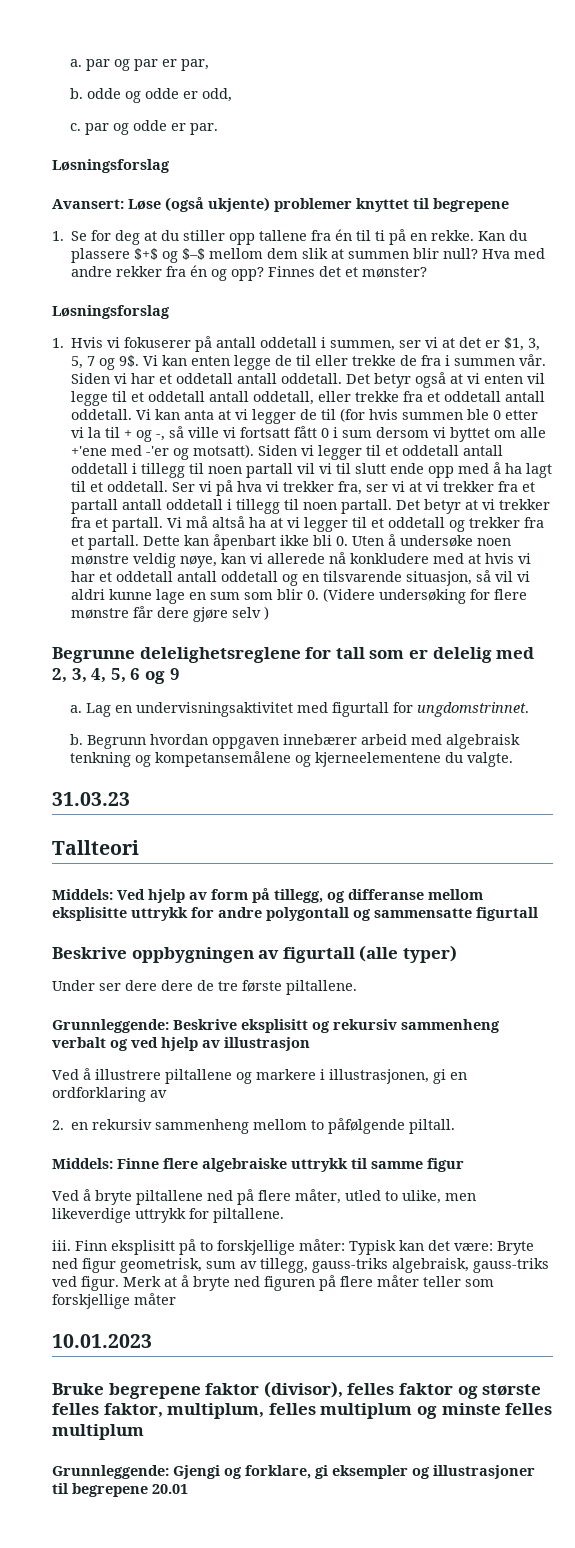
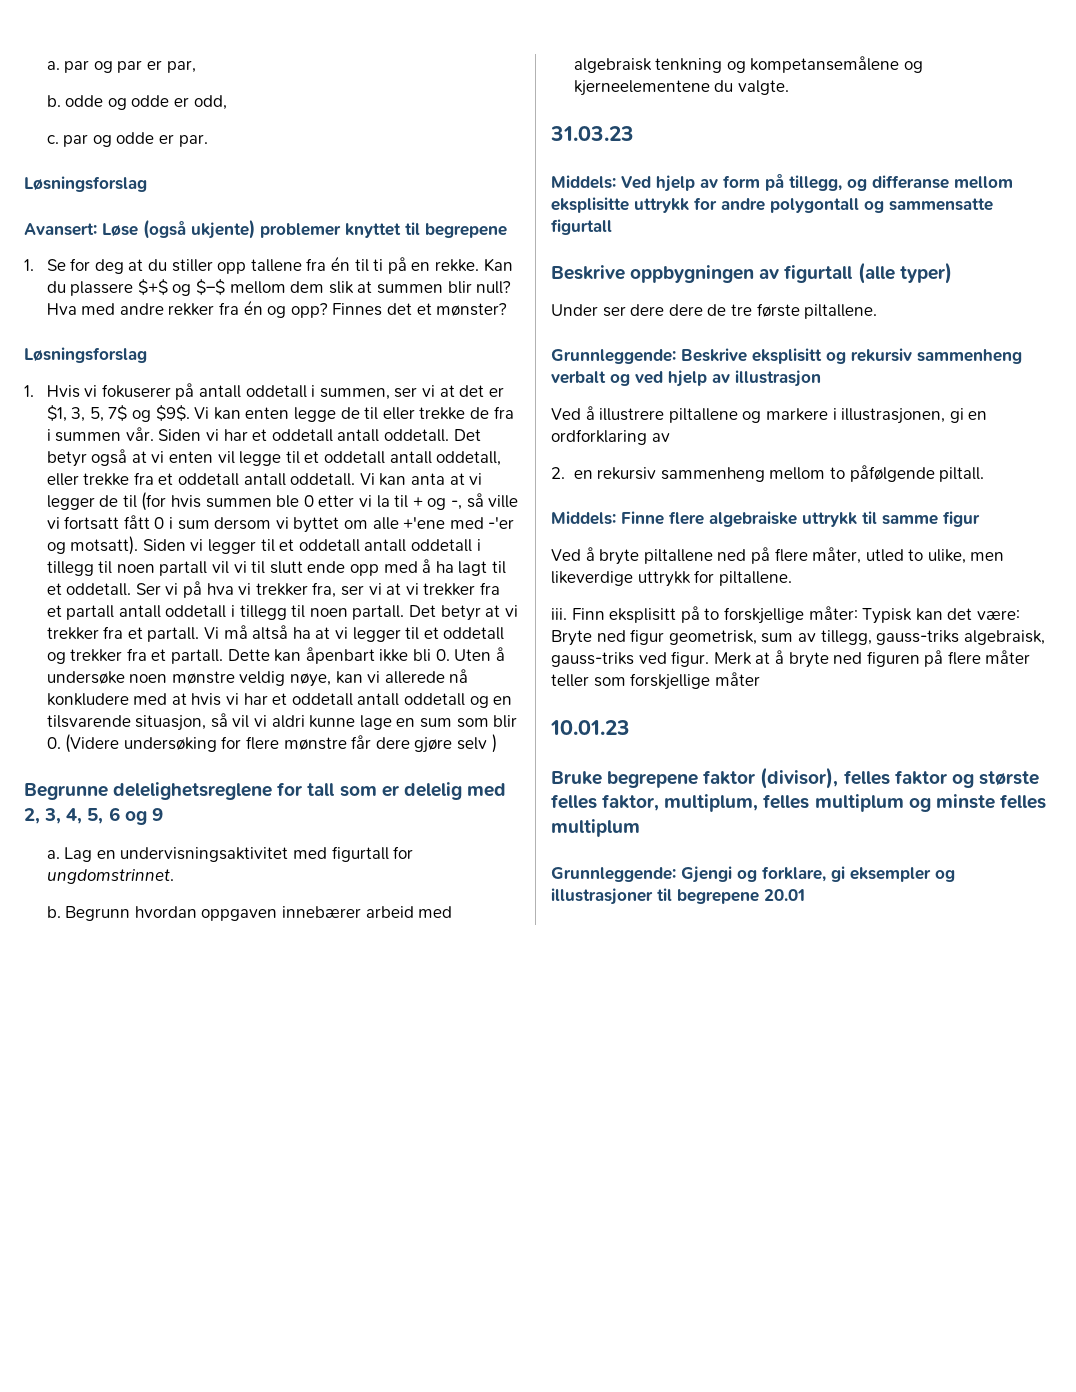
- 1. Hvis vi fokuserer på antall oddetall i summen, ser vi at det er $1, 3, 5, 7 og 9$.
+ 1. Hvis vi fokuserer på antall oddetall i summen, ser vi at det er $1, 3, 5, 7$ og $9$.
- Tallteori
- 10.01.2023
+ 10.01.23

